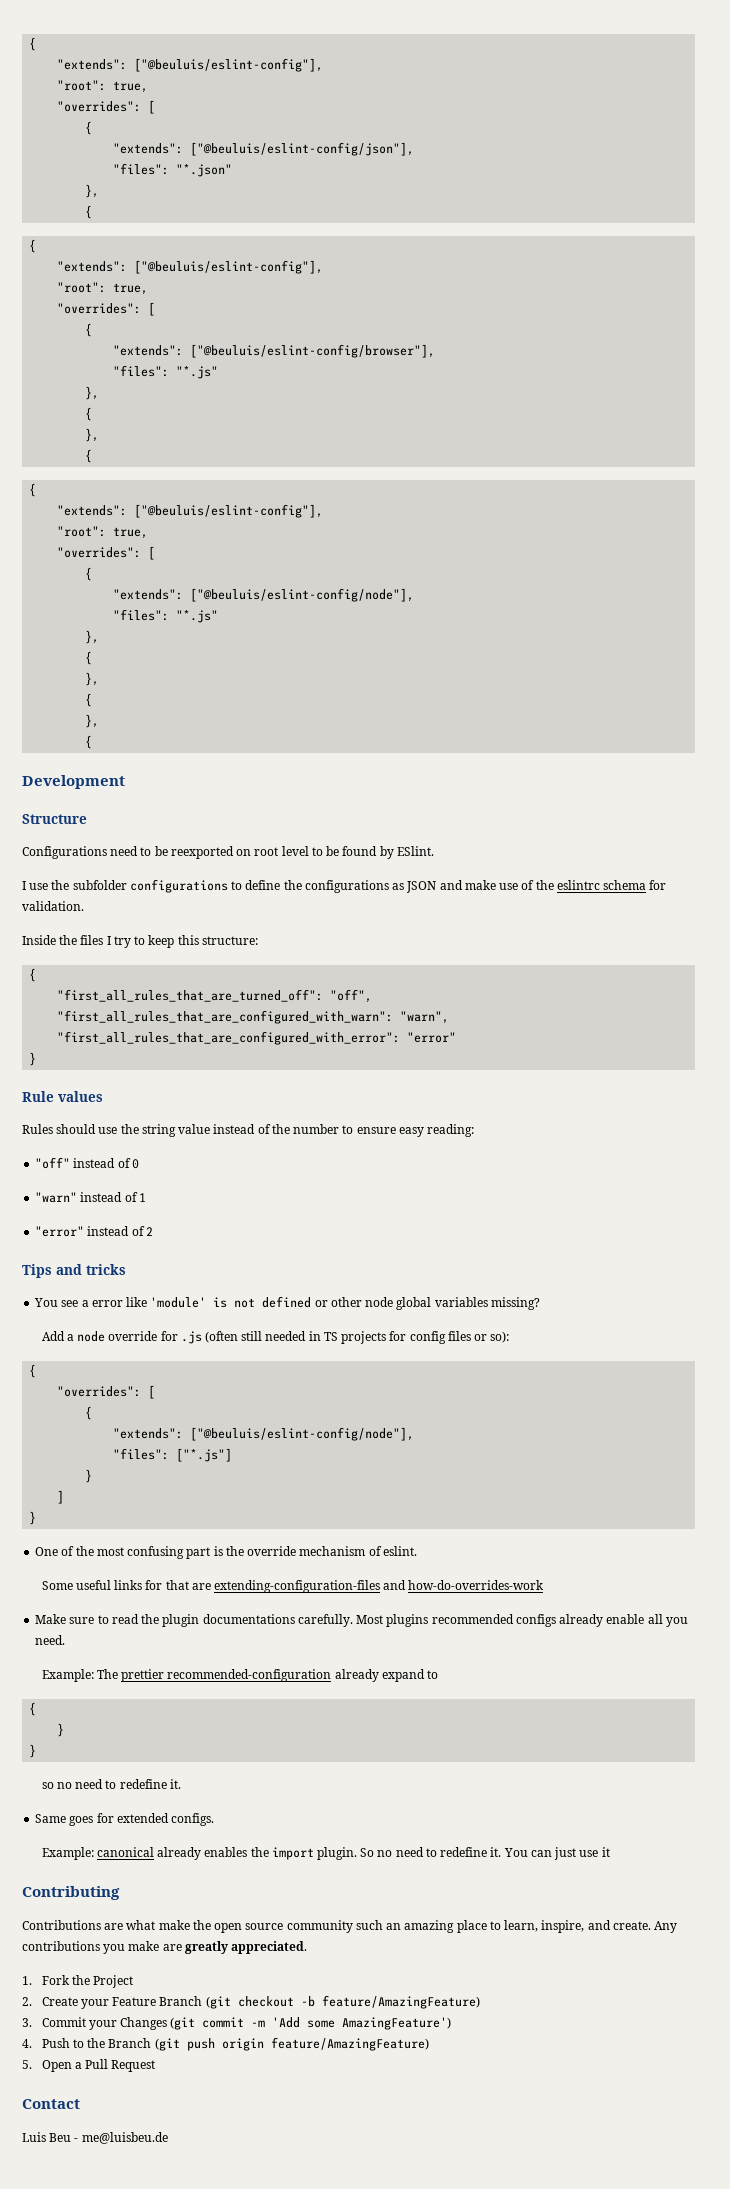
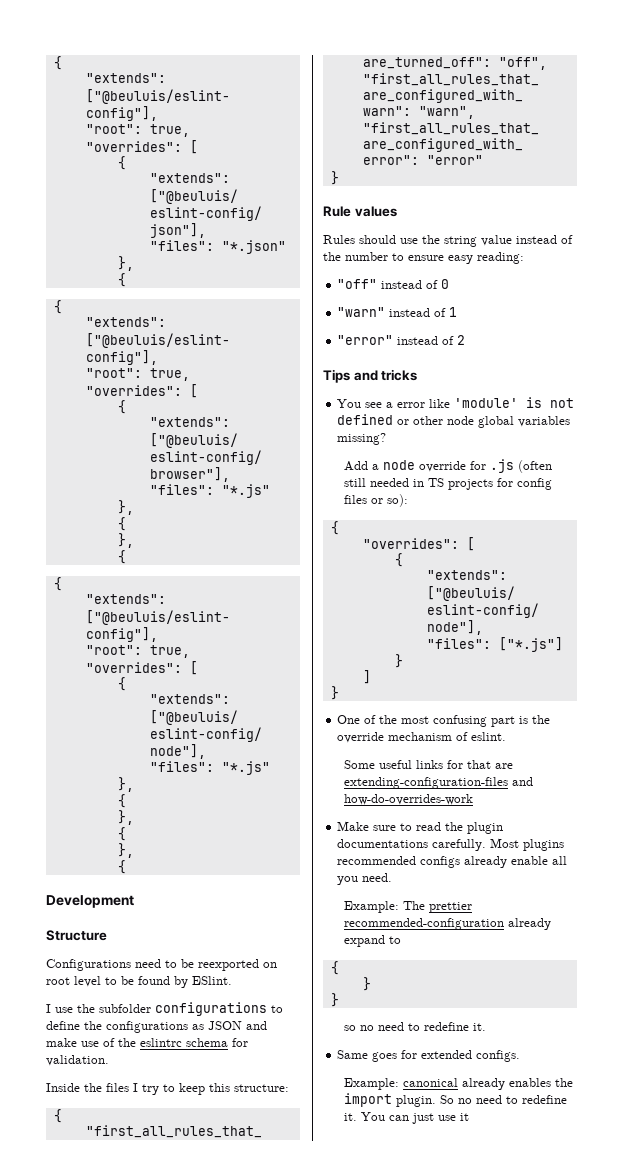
- Contributing
- Contributions are what make the open source community such an amazing place to learn, inspire, and create. Any contributions you make are greatly appreciated.
- 1. Fork the Project
- 2. Create your Feature Branch (git checkout -b feature/AmazingFeature)
- 3. Commit your Changes (git commit -m 'Add some AmazingFeature')
- 4. Push to the Branch (git push origin feature/AmazingFeature)
- 5. Open a Pull Request
- Contact
- Luis Beu - me@luisbeu.de

